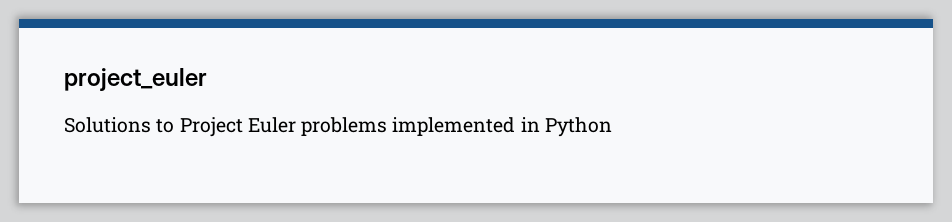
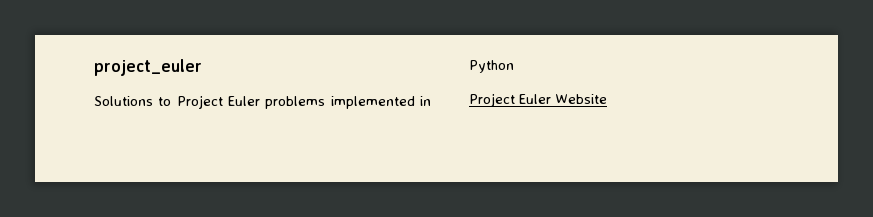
+ Project Euler Website

